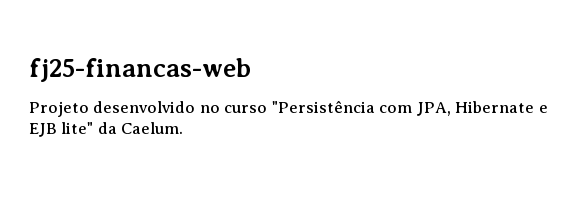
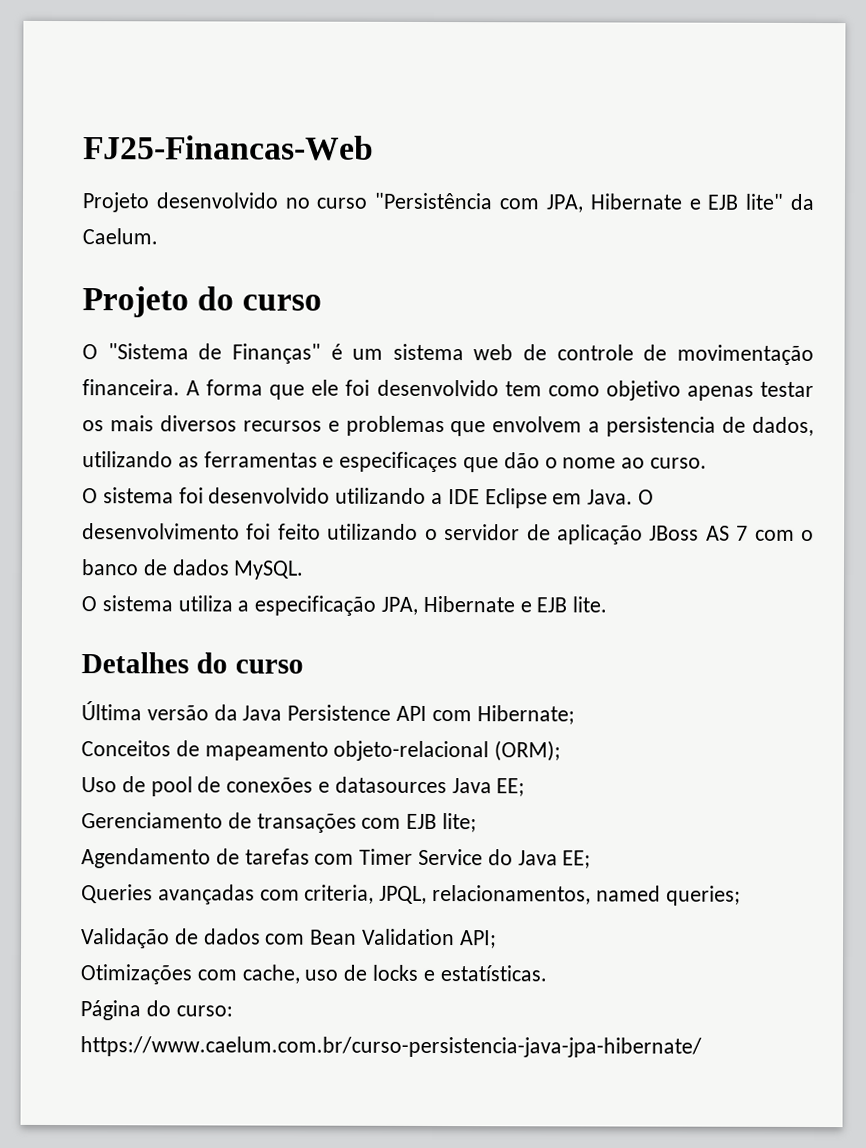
- fj25-financas-web
+ FJ25-Financas-Web
+ Projeto do curso
+ O "Sistema de Finanças" é um sistema web de controle de movimentação financeira. A forma que ele foi desenvolvido tem como objetivo apenas testar os mais diversos recursos e problemas que envolvem a persistencia de dados, utilizando as ferramentas e especificaçes que dão o nome ao curso.
+ O sistema foi desenvolvido utilizando a IDE Eclipse em Java. O desenvolvimento foi feito utilizando o servidor de aplicação JBoss AS 7 com o banco de dados MySQL.
+ O sistema utiliza a especificação JPA, Hibernate e EJB lite.
+ Detalhes do curso
+ Última versão da Java Persistence API com Hibernate;
+ Conceitos de mapeamento objeto-relacional (ORM);
+ Uso de pool de conexões e datasources Java EE;
+ Gerenciamento de transações com EJB lite;
+ Agendamento de tarefas com Timer Service do Java EE;
+ Queries avançadas com criteria, JPQL, relacionamentos, named queries;
+ Validação de dados com Bean Validation API;
+ Otimizações com cache, uso de locks e estatísticas.
+ Página do curso: https://www.caelum.com.br/curso-persistencia-java-jpa-hibernate/

